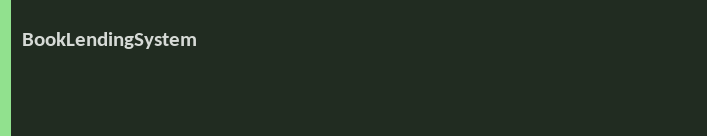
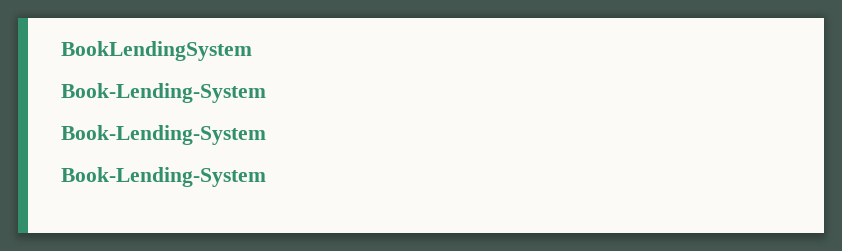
  BookLendingSystem
+ Book-Lending-System
+ Book-Lending-System
+ Book-Lending-System

